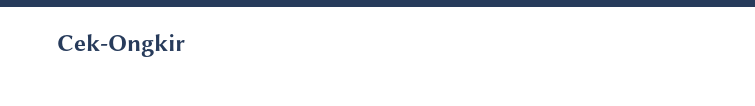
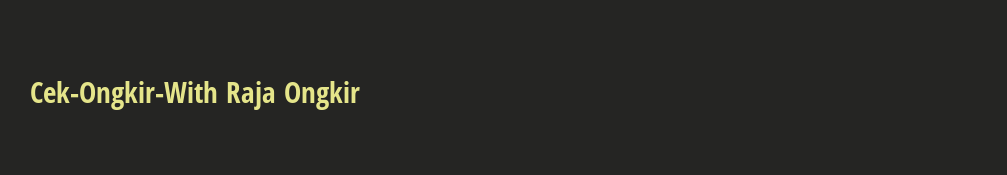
- Cek-Ongkir
+ Cek-Ongkir-With Raja Ongkir

